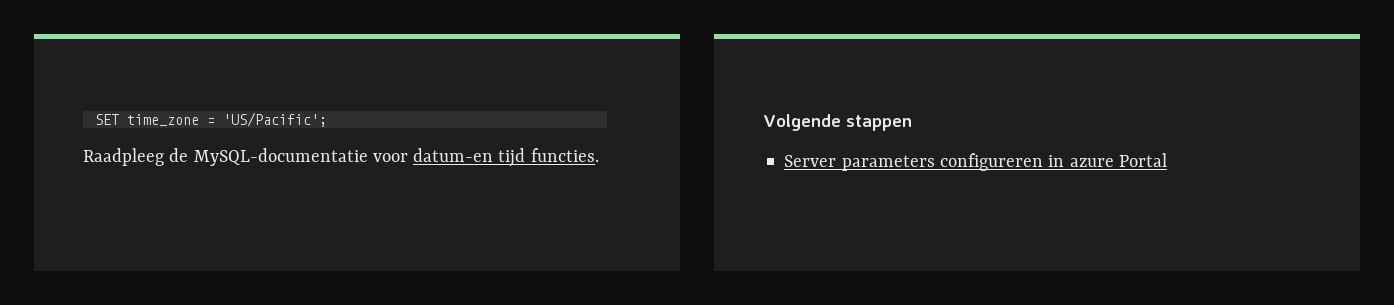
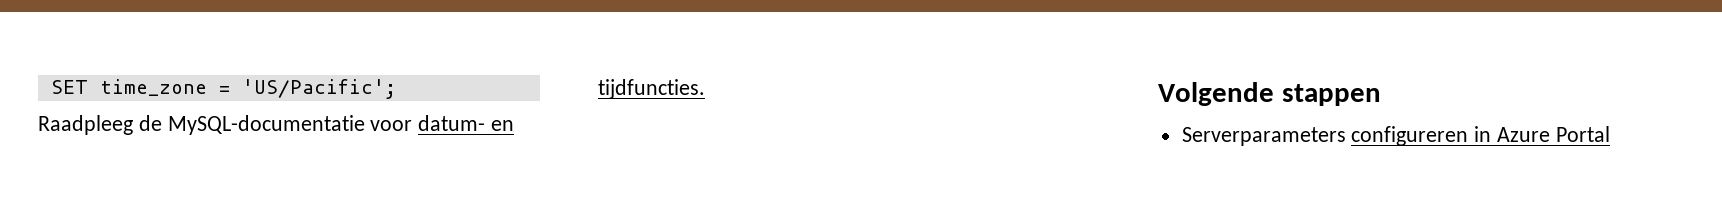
- Raadpleeg de MySQL-documentatie voor datum-en tijd functies.
+ Raadpleeg de MySQL-documentatie voor datum- en tijdfuncties.
- Server parameters configureren in azure Portal
+ Serverparameters configureren in Azure Portal

